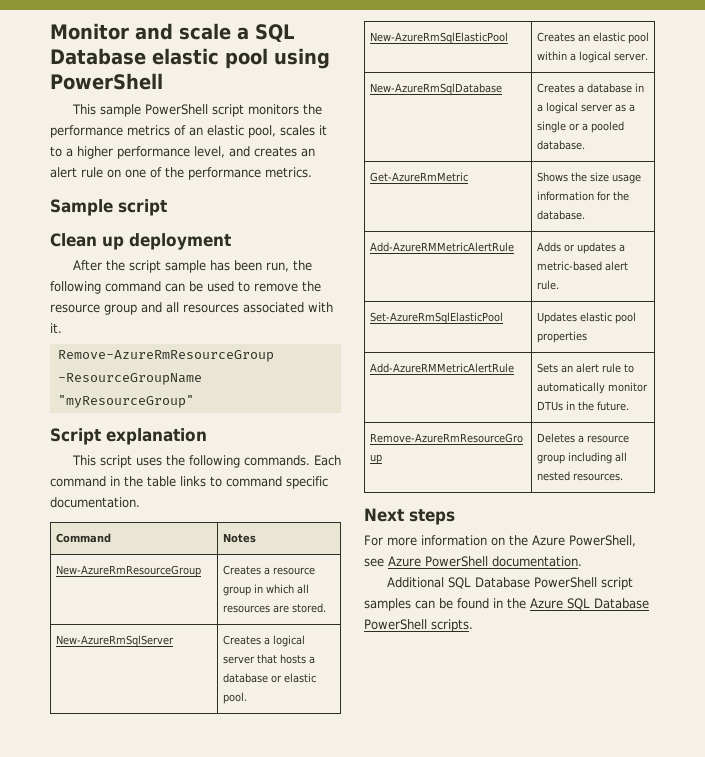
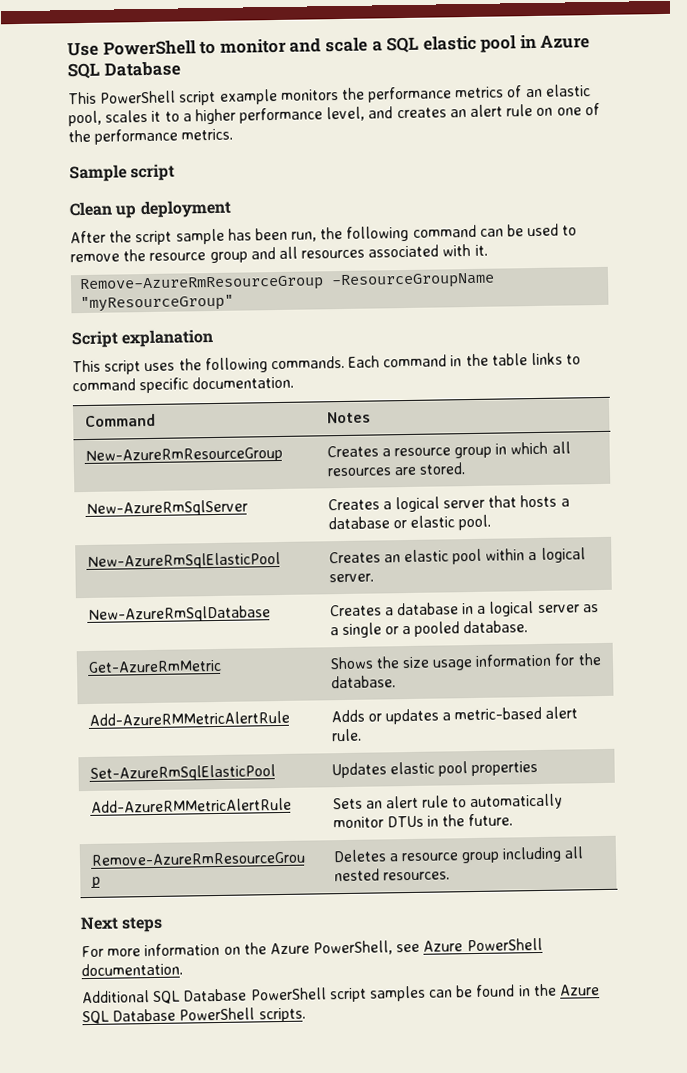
- Monitor and scale a SQL Database elastic pool using PowerShell
- This sample PowerShell script monitors the performance metrics of an elastic pool, scales it to a higher performance level, and creates an alert rule on one of the performance metrics.
+ Use PowerShell to monitor and scale a SQL elastic pool in Azure SQL Database
+ This PowerShell script example monitors the performance metrics of an elastic pool, scales it to a higher performance level, and creates an alert rule on one of the performance metrics.

